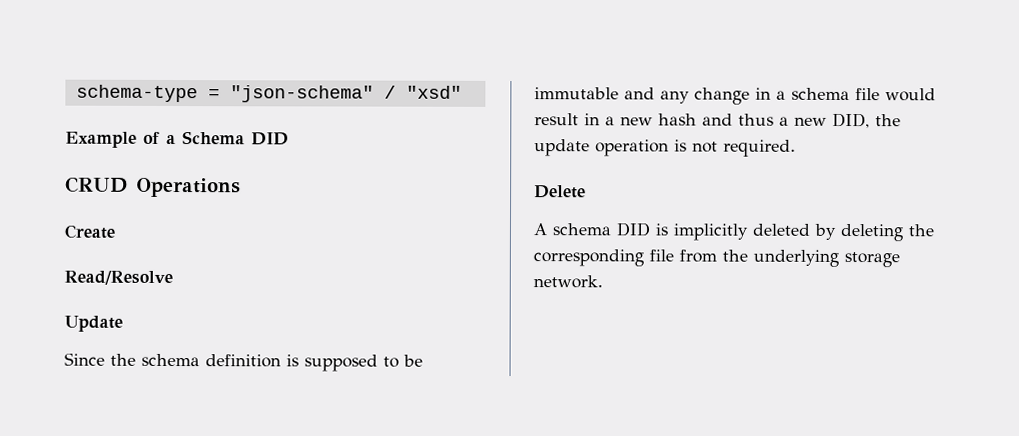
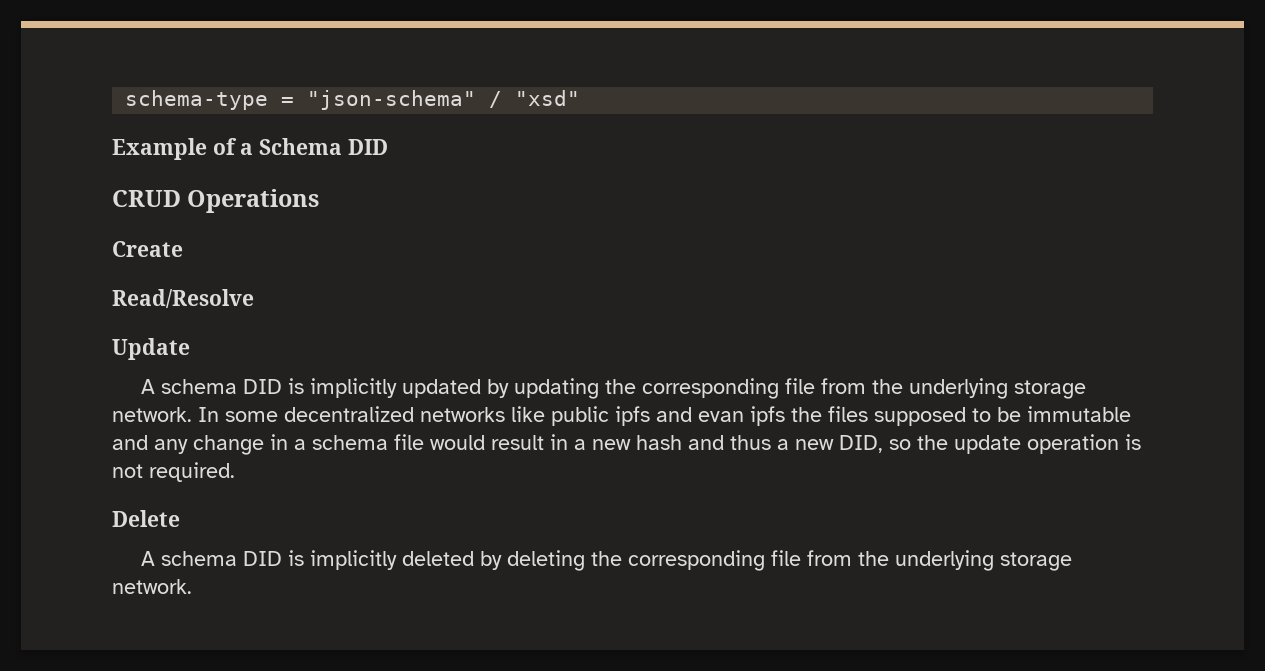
- Since the schema definition is supposed to be immutable and any change in a schema file would result in a new hash and thus a new DID, the update operation is not required.
+ A schema DID is implicitly updated by updating the corresponding file from the underlying storage network. In some decentralized networks like public ipfs and evan ipfs the files supposed to be immutable and any change in a schema file would result in a new hash and thus a new DID, so the update operation is not required.

